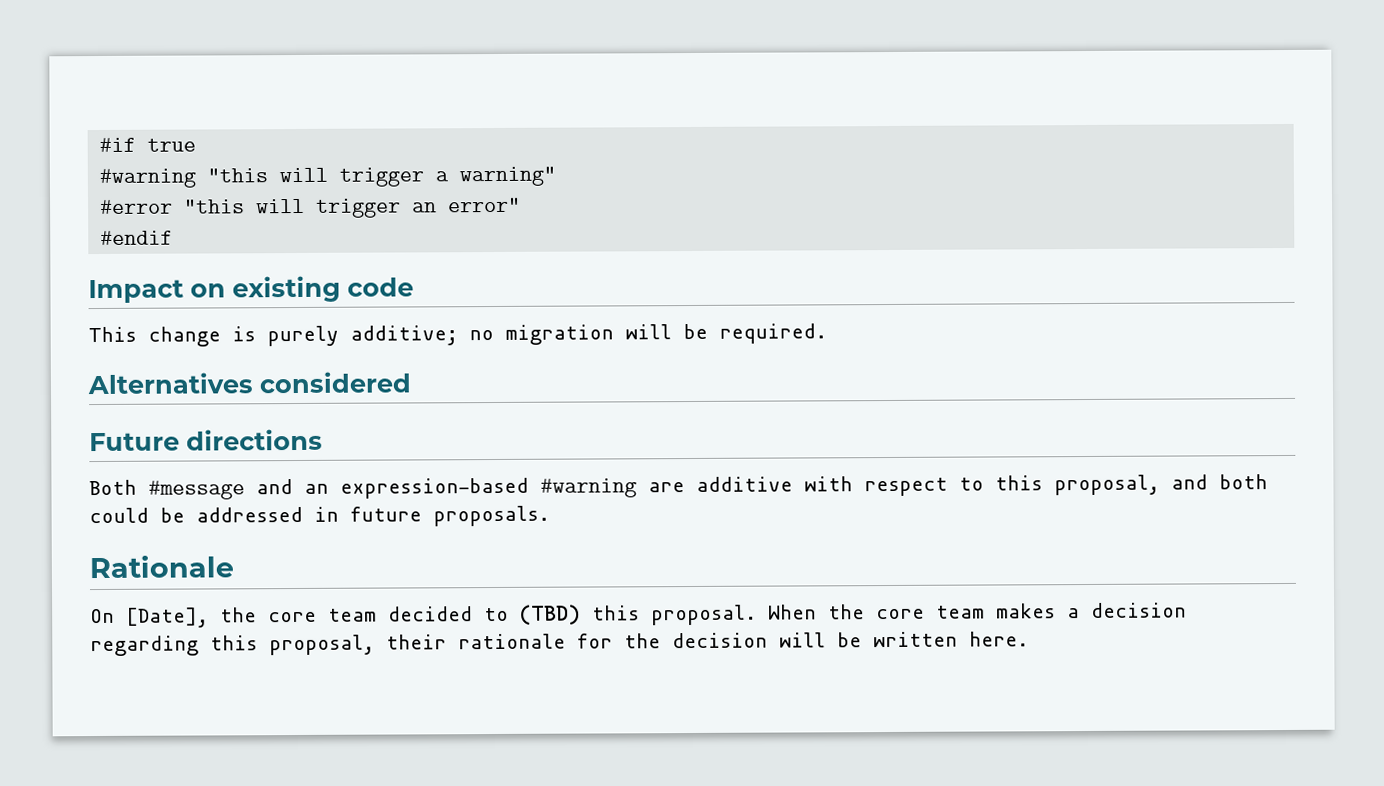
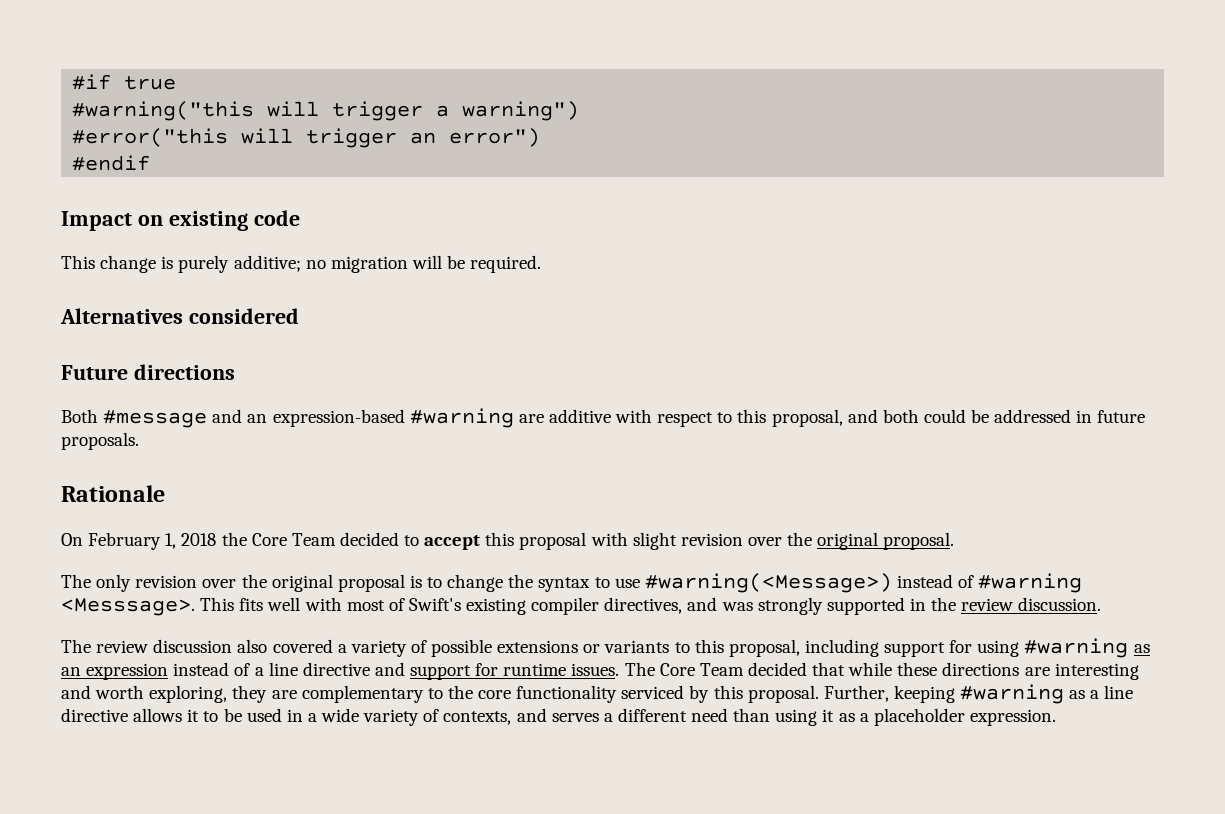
- #warning "this will trigger a warning"
- #error "this will trigger an error"
+ #warning("this will trigger a warning")
+ #error("this will trigger an error")
- On [Date], the core team decided to (TBD) this proposal. When the core team makes a decision regarding this proposal, their rationale for the decision will be written here.
+ On February 1, 2018 the Core Team decided to accept this proposal with slight revision over the original proposal.
+ The only revision over the original proposal is to change the syntax to use #warning(<Message>) instead of #warning <Messsage>. This fits well with most of Swift's existing compiler directives, and was strongly supported in the review discussion.
+ The review discussion also covered a variety of possible extensions or variants to this proposal, including support for using #warning as an expression instead of a line directive and support for runtime issues. The Core Team decided that while these directions are interesting and worth exploring, they are complementary to the core functionality serviced by this proposal. Further, keeping #warning as a line directive allows it to be used in a wide variety of contexts, and serves a different need than using it as a placeholder expression.

